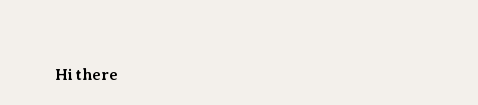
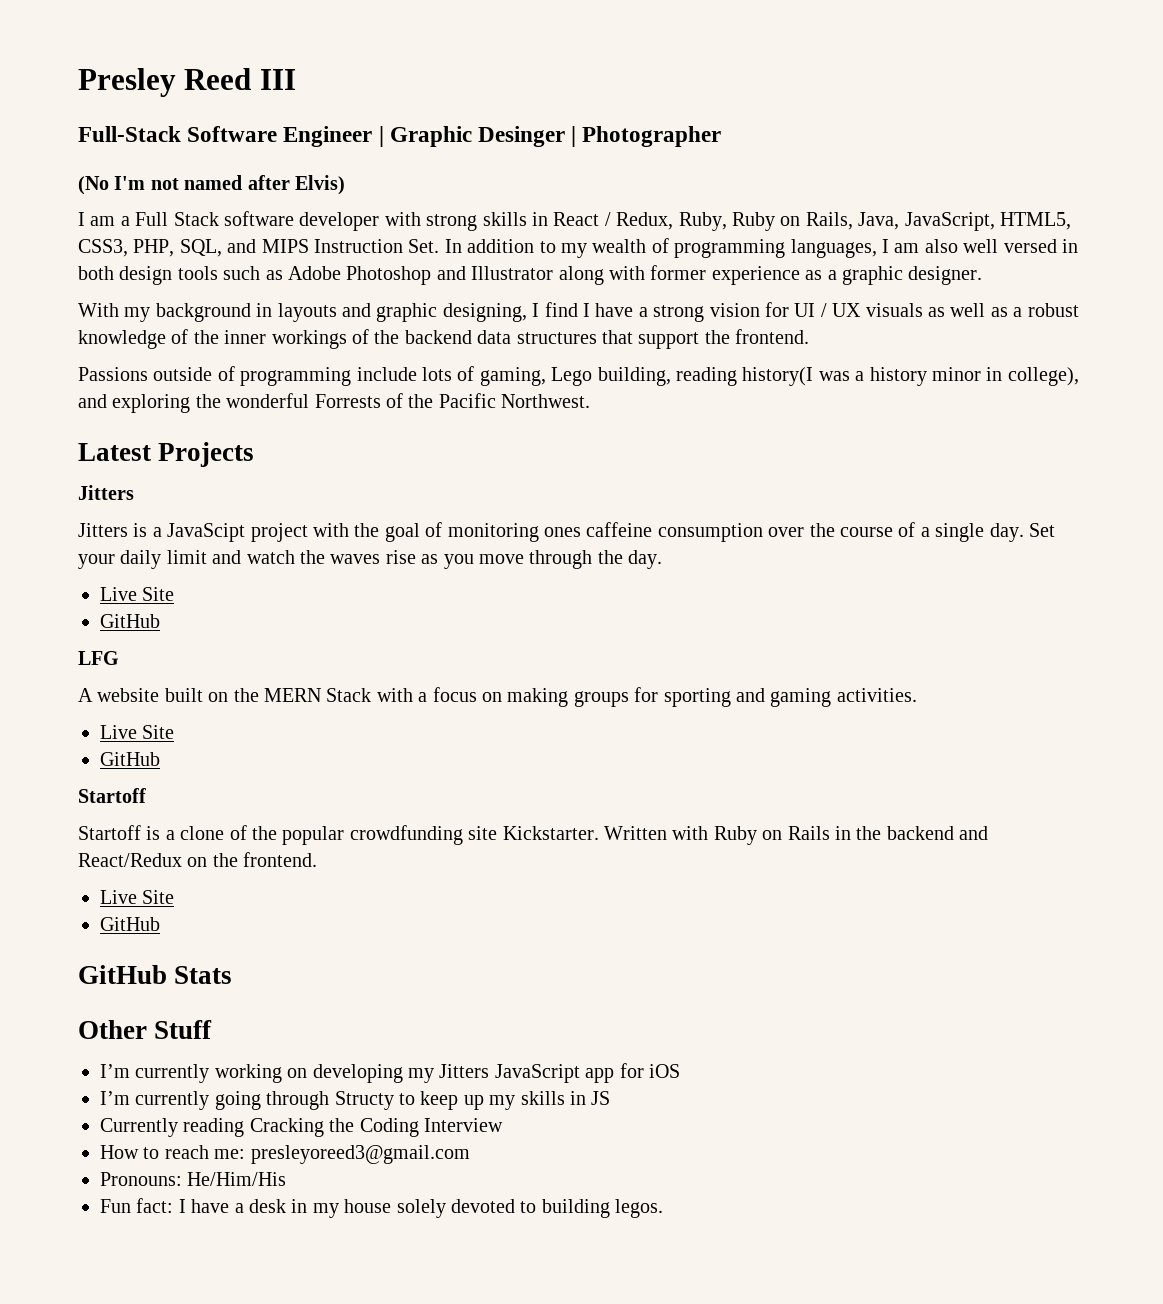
- Hi there
+ Presley Reed III
+ Full-Stack Software Engineer | Graphic Desinger | Photographer
+ (No I'm not named after Elvis)
+ I am a Full Stack software developer with strong skills in React / Redux, Ruby, Ruby on Rails, Java, JavaScript, HTML5, CSS3, PHP, SQL, and MIPS Instruction Set. In addition to my wealth of programming languages, I am also well versed in both design tools such as Adobe Photoshop and Illustrator along with former experience as a graphic designer.
+ With my background in layouts and graphic designing, I find I have a strong vision for UI / UX visuals as well as a robust knowledge of the inner workings of the backend data structures that support the frontend.
+ Passions outside of programming include lots of gaming, Lego building, reading history(I was a history minor in college), and exploring the wonderful Forrests of the Pacific Northwest.
+ Latest Projects
+ Jitters
+ Jitters is a JavaScipt project with the goal of monitoring ones caffeine consumption over the course of a single day. Set your daily limit and watch the waves rise as you move through the day.
+ Live Site
+ GitHub
+ LFG
+ A website built on the MERN Stack with a focus on making groups for sporting and gaming activities.
+ Live Site
+ GitHub
+ Startoff
+ Startoff is a clone of the popular crowdfunding site Kickstarter. Written with Ruby on Rails in the backend and React/Redux on the frontend.
+ Live Site
+ GitHub
+ GitHub Stats
+ Other Stuff
+ I’m currently working on developing my Jitters JavaScript app for iOS
+ I’m currently going through Structy to keep up my skills in JS
+ Currently reading Cracking the Coding Interview
+ How to reach me: presleyoreed3@gmail.com
+ Pronouns: He/Him/His
+ Fun fact: I have a desk in my house solely devoted to building legos.

